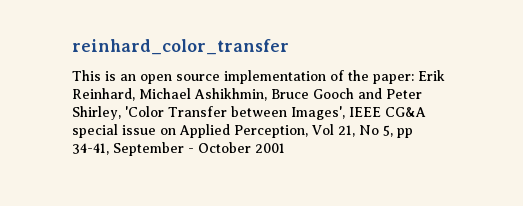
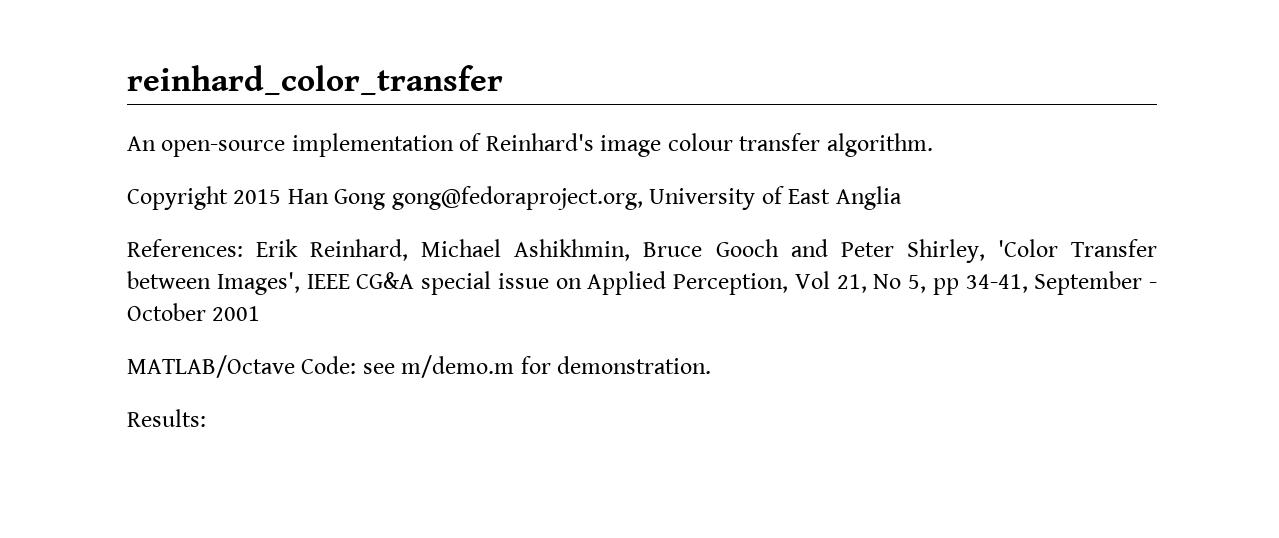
- This is an open source implementation of the paper: Erik Reinhard, Michael Ashikhmin, Bruce Gooch and Peter Shirley, 'Color Transfer between Images', IEEE CG&A special issue on Applied Perception, Vol 21, No 5, pp 34-41, September - October 2001
+ An open-source implementation of Reinhard's image colour transfer algorithm.
+ Copyright 2015 Han Gong gong@fedoraproject.org, University of East Anglia
+ References: Erik Reinhard, Michael Ashikhmin, Bruce Gooch and Peter Shirley, 'Color Transfer between Images', IEEE CG&A special issue on Applied Perception, Vol 21, No 5, pp 34-41, September - October 2001
+ MATLAB/Octave Code: see m/demo.m for demonstration.
+ Results:

